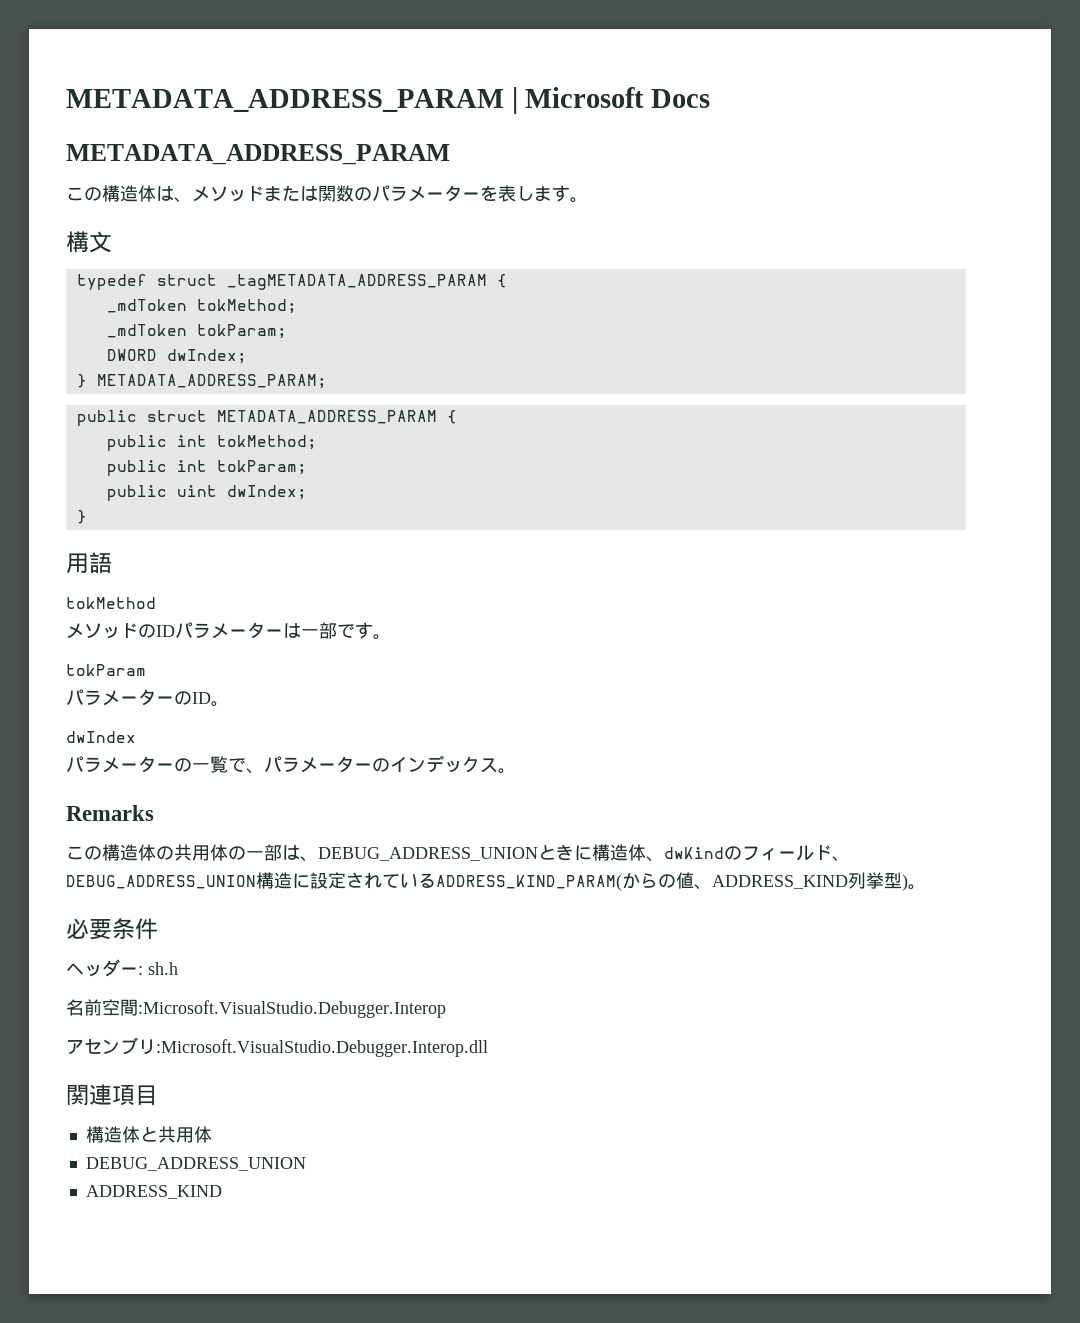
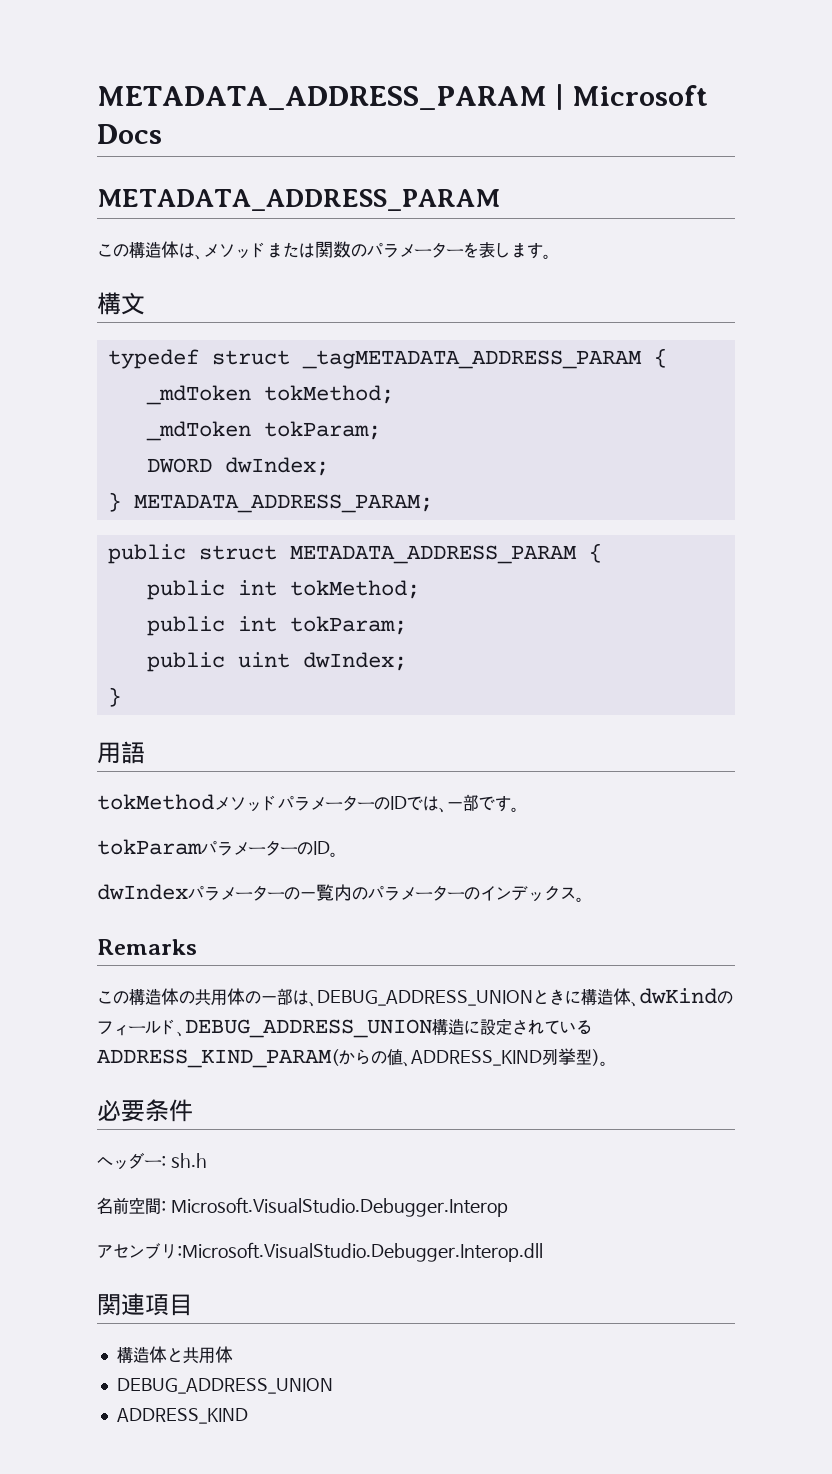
- tokMethod
- メソッドのIDパラメーターは一部です。
+ tokMethodメソッドパラメーターのIDでは、一部です。
- tokParam
- パラメーターのID。
+ tokParamパラメーターのID。
- dwIndex
- パラメーターの一覧で、パラメーターのインデックス。
+ dwIndexパラメーターの一覧内のパラメーターのインデックス。
- 名前空間:Microsoft.VisualStudio.Debugger.Interop
+ 名前空間: Microsoft.VisualStudio.Debugger.Interop

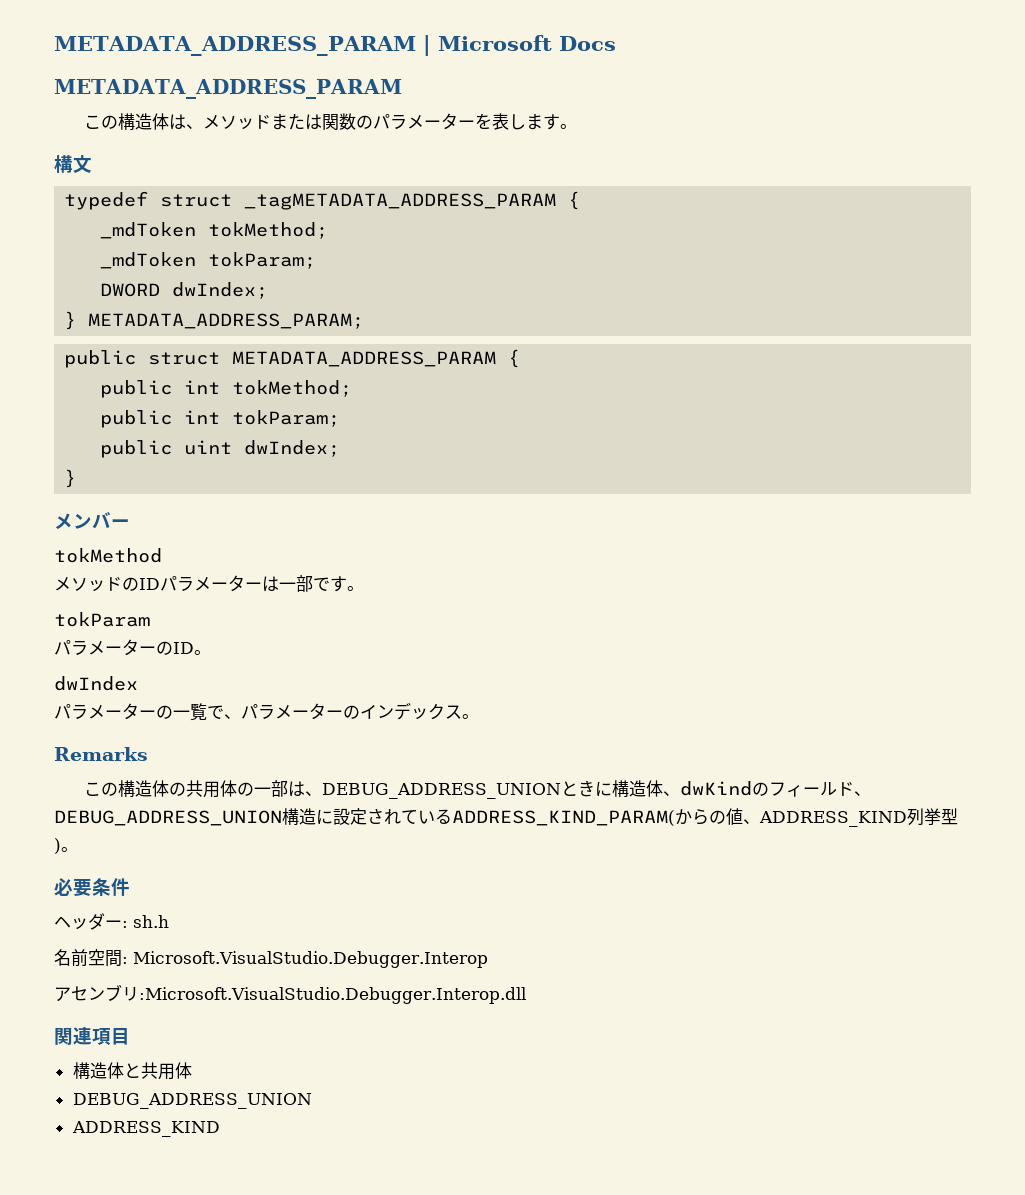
- 用語
+ メンバー
- tokMethodメソッドパラメーターのIDでは、一部です。
+ tokMethod
+ メソッドのIDパラメーターは一部です。
- tokParamパラメーターのID。
+ tokParam
+ パラメーターのID。
- dwIndexパラメーターの一覧内のパラメーターのインデックス。
+ dwIndex
+ パラメーターの一覧で、パラメーターのインデックス。

